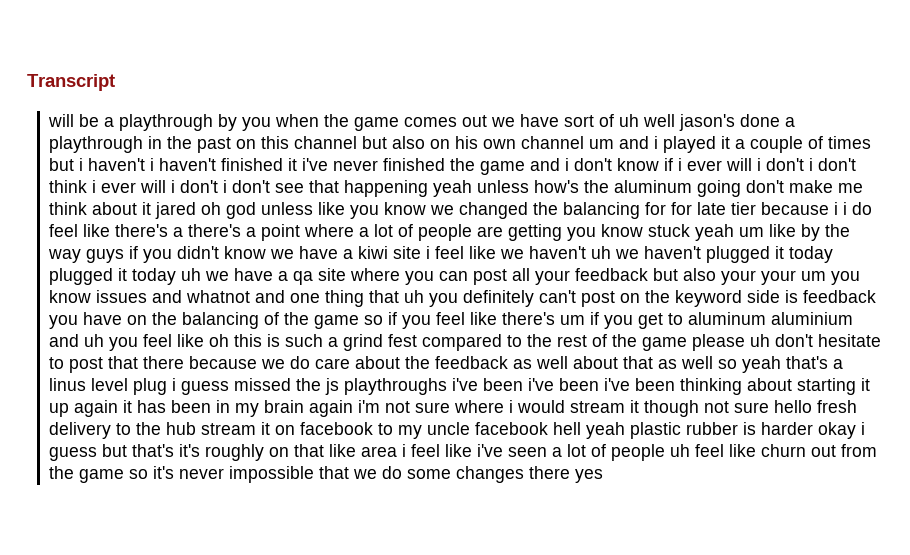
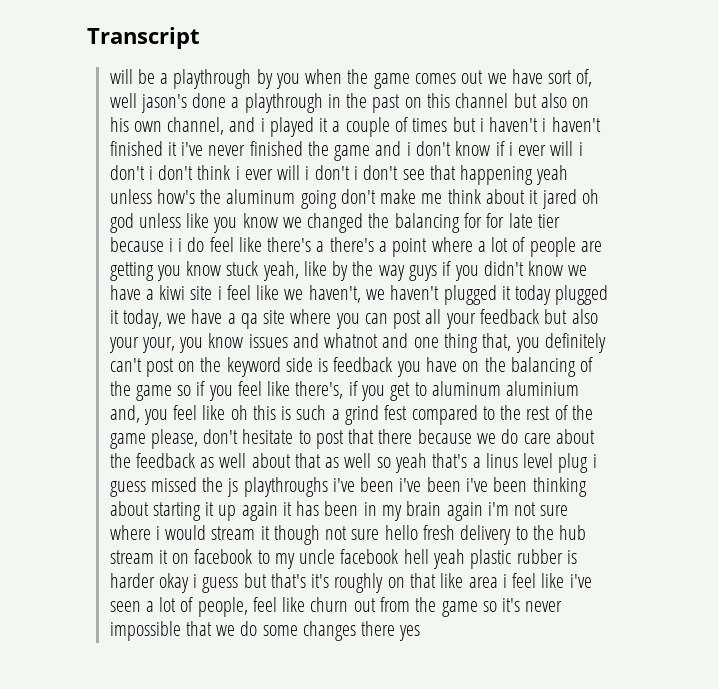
- will be a playthrough by you when the game comes out we have sort of uh well jason's done a playthrough in the past on this channel but also on his own channel um and i played it a couple of times but i haven't i haven't finished it i've never finished the game and i don't know if i ever will i don't i don't think i ever will i don't i don't see that happening yeah unless how's the aluminum going don't make me think about it jared oh god unless like you know we changed the balancing for for late tier because i i do feel like there's a there's a point where a lot of people are getting you know stuck yeah um like by the way guys if you didn't know we have a kiwi site i feel like we haven't uh we haven't plugged it today plugged it today uh we have a qa site where you can post all your feedback but also your your um you know issues and whatnot and one thing that uh you definitely can't post on the keyword side is feedback you have on the balancing of the game so if you feel like there's um if you get to aluminum aluminium and uh you feel like oh this is such a grind fest compared to the rest of the game please uh don't hesitate to post that there because we do care about the feedback as well about that as well so yeah that's a linus level plug i guess missed the js playthroughs i've been i've been i've been thinking about starting it up again it has been in my brain again i'm not sure where i would stream it though not sure hello fresh delivery to the hub stream it on facebook to my uncle facebook hell yeah plastic rubber is harder okay i guess but that's it's roughly on that like area i feel like i've seen a lot of people uh feel like churn out from the game so it's never impossible that we do some changes there yes
+ will be a playthrough by you when the game comes out we have sort of, well jason's done a playthrough in the past on this channel but also on his own channel, and i played it a couple of times but i haven't i haven't finished it i've never finished the game and i don't know if i ever will i don't i don't think i ever will i don't i don't see that happening yeah unless how's the aluminum going don't make me think about it jared oh god unless like you know we changed the balancing for for late tier because i i do feel like there's a there's a point where a lot of people are getting you know stuck yeah, like by the way guys if you didn't know we have a kiwi site i feel like we haven't, we haven't plugged it today plugged it today, we have a qa site where you can post all your feedback but also your your, you know issues and whatnot and one thing that, you definitely can't post on the keyword side is feedback you have on the balancing of the game so if you feel like there's, if you get to aluminum aluminium and, you feel like oh this is such a grind fest compared to the rest of the game please, don't hesitate to post that there because we do care about the feedback as well about that as well so yeah that's a linus level plug i guess missed the js playthroughs i've been i've been i've been thinking about starting it up again it has been in my brain again i'm not sure where i would stream it though not sure hello fresh delivery to the hub stream it on facebook to my uncle facebook hell yeah plastic rubber is harder okay i guess but that's it's roughly on that like area i feel like i've seen a lot of people, feel like churn out from the game so it's never impossible that we do some changes there yes

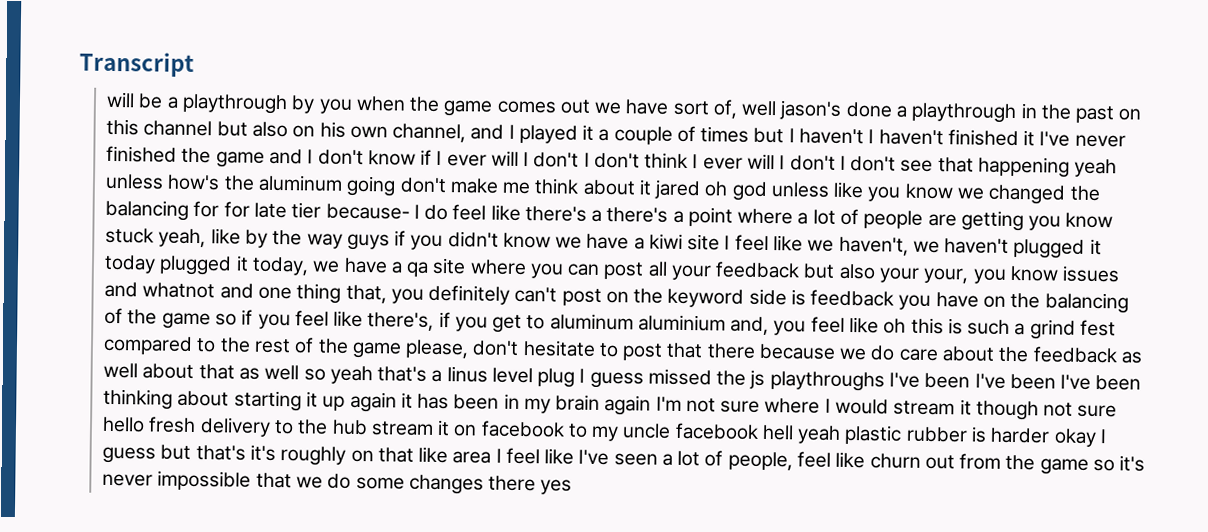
- will be a playthrough by you when the game comes out we have sort of, well jason's done a playthrough in the past on this channel but also on his own channel, and i played it a couple of times but i haven't i haven't finished it i've never finished the game and i don't know if i ever will i don't i don't think i ever will i don't i don't see that happening yeah unless how's the aluminum going don't make me think about it jared oh god unless like you know we changed the balancing for for late tier because i i do feel like there's a there's a point where a lot of people are getting you know stuck yeah, like by the way guys if you didn't know we have a kiwi site i feel like we haven't, we haven't plugged it today plugged it today, we have a qa site where you can post all your feedback but also your your, you know issues and whatnot and one thing that, you definitely can't post on the keyword side is feedback you have on the balancing of the game so if you feel like there's, if you get to aluminum aluminium and, you feel like oh this is such a grind fest compared to the rest of the game please, don't hesitate to post that there because we do care about the feedback as well about that as well so yeah that's a linus level plug i guess missed the js playthroughs i've been i've been i've been thinking about starting it up again it has been in my brain again i'm not sure where i would stream it though not sure hello fresh delivery to the hub stream it on facebook to my uncle facebook hell yeah plastic rubber is harder okay i guess but that's it's roughly on that like area i feel like i've seen a lot of people, feel like churn out from the game so it's never impossible that we do some changes there yes
+ will be a playthrough by you when the game comes out we have sort of, well jason's done a playthrough in the past on this channel but also on his own channel, and I played it a couple of times but I haven't I haven't finished it I've never finished the game and I don't know if I ever will I don't I don't think I ever will I don't I don't see that happening yeah unless how's the aluminum going don't make me think about it jared oh god unless like you know we changed the balancing for for late tier because- I do feel like there's a there's a point where a lot of people are getting you know stuck yeah, like by the way guys if you didn't know we have a kiwi site I feel like we haven't, we haven't plugged it today plugged it today, we have a qa site where you can post all your feedback but also your your, you know issues and whatnot and one thing that, you definitely can't post on the keyword side is feedback you have on the balancing of the game so if you feel like there's, if you get to aluminum aluminium and, you feel like oh this is such a grind fest compared to the rest of the game please, don't hesitate to post that there because we do care about the feedback as well about that as well so yeah that's a linus level plug I guess missed the js playthroughs I've been I've been I've been thinking about starting it up again it has been in my brain again I'm not sure where I would stream it though not sure hello fresh delivery to the hub stream it on facebook to my uncle facebook hell yeah plastic rubber is harder okay I guess but that's it's roughly on that like area I feel like I've seen a lot of people, feel like churn out from the game so it's never impossible that we do some changes there yes

